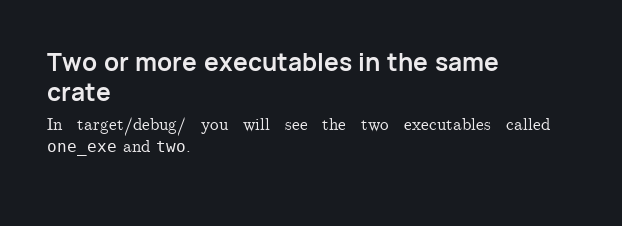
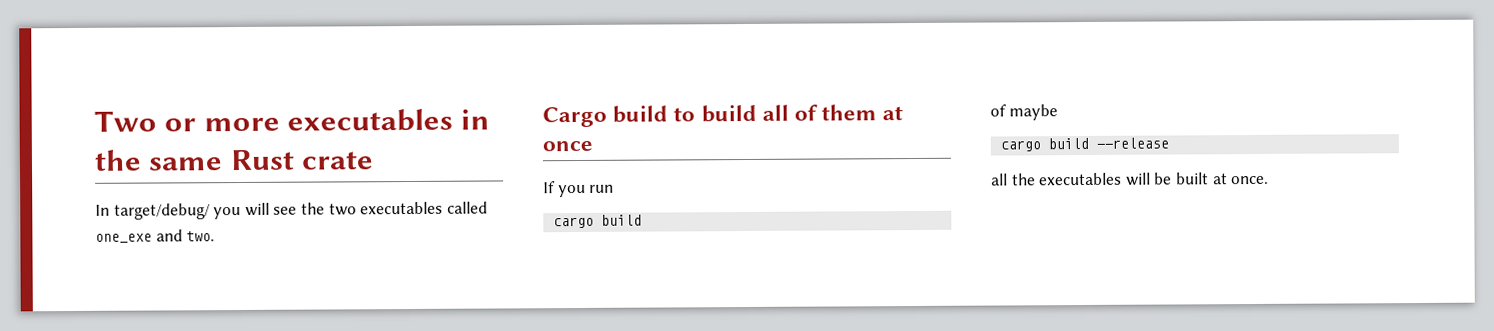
- Two or more executables in the same crate
+ Two or more executables in the same Rust crate
+ Cargo build to build all of them at once
+ If you run
+ cargo build
+ of maybe
+ cargo build --release
+ all the executables will be built at once.

